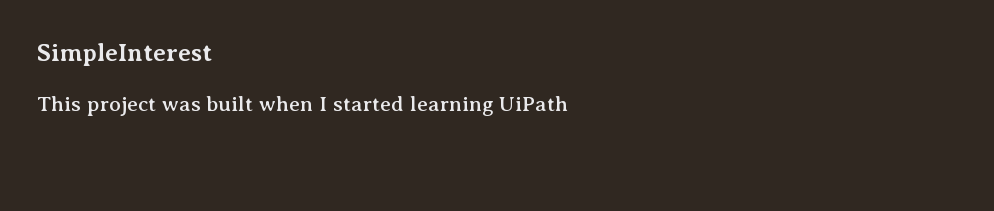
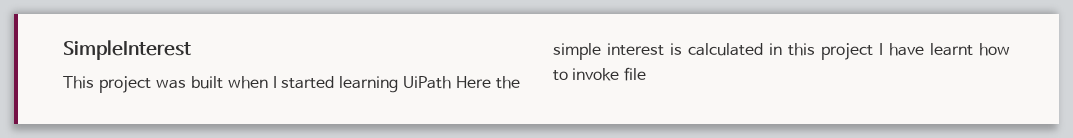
- This project was built when I started learning UiPath
+ This project was built when I started learning UiPath Here the simple interest is calculated in this project I have learnt how to invoke file

